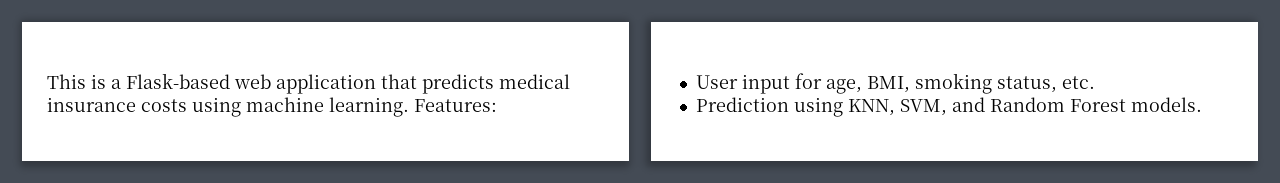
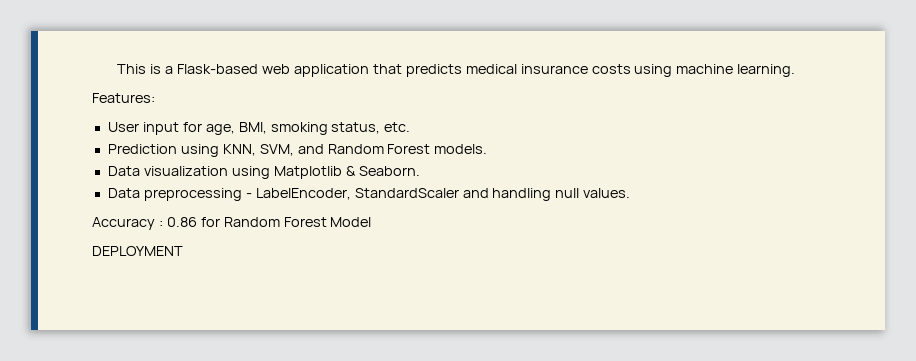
- This is a Flask-based web application that predicts medical insurance costs using machine learning. Features:
+ This is a Flask-based web application that predicts medical insurance costs using machine learning.
+ Features:
+ Data visualization using Matplotlib & Seaborn.
+ Data preprocessing - LabelEncoder, StandardScaler and handling null values.
+ Accuracy : 0.86 for Random Forest Model
+ DEPLOYMENT

